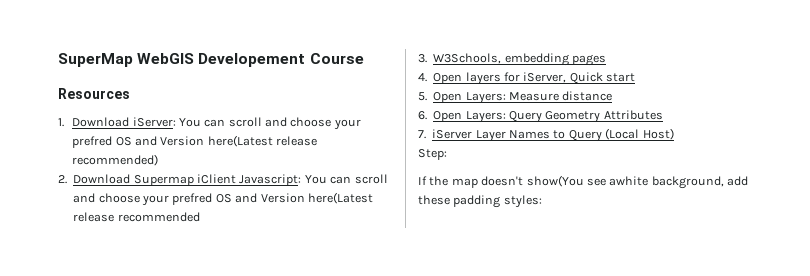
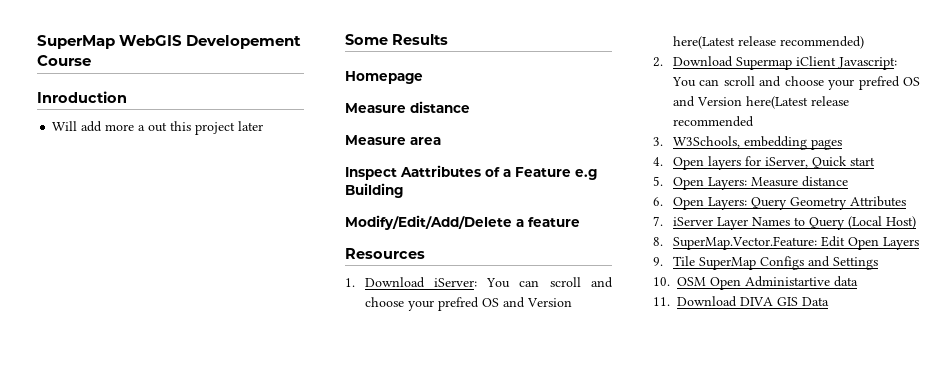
+ Inroduction
+ Will add more a out this project later
+ Some Results
+ Homepage
+ Measure distance
+ Measure area
+ Inspect Aattributes of a Feature e.g Building
+ Modify/Edit/Add/Delete a feature
- Step:
- If the map doesn't show(You see awhite background, add these padding styles:
+ 8. SuperMap.Vector.Feature: Edit Open Layers
+ 9. Tile SuperMap Configs and Settings
+ 10. OSM Open Administartive data
+ 11. Download DIVA GIS Data

